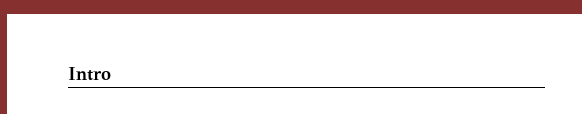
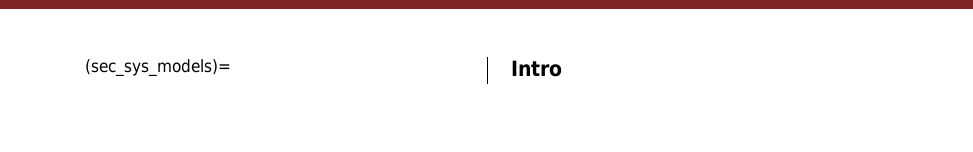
+ (sec_sys_models)=

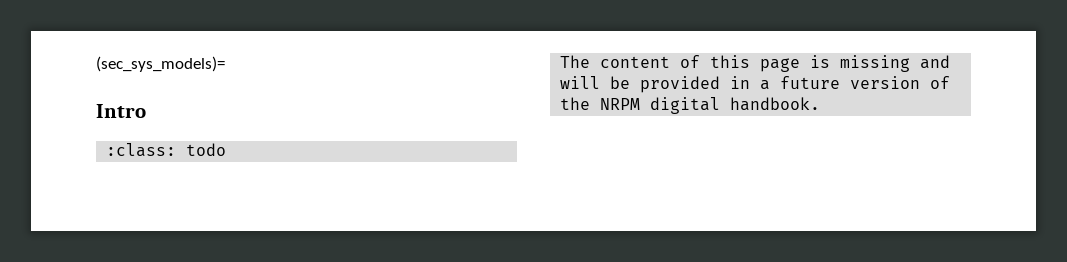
+ :class: todo
+ The content of this page is missing and will be provided in a future version of the NRPM digital handbook.

